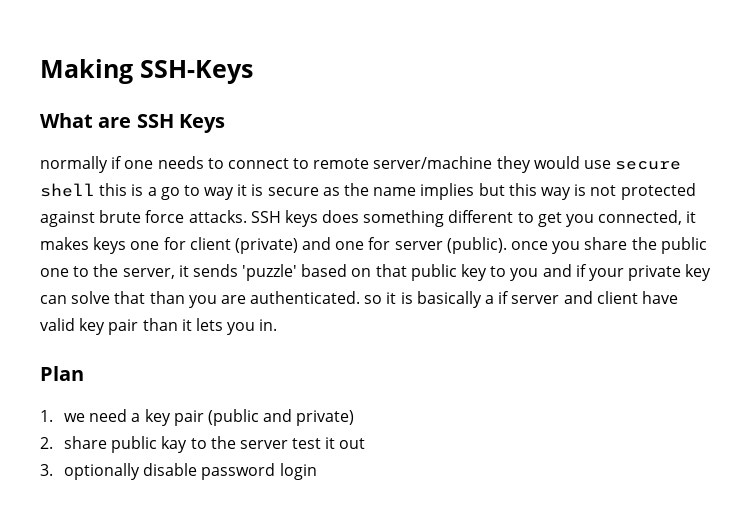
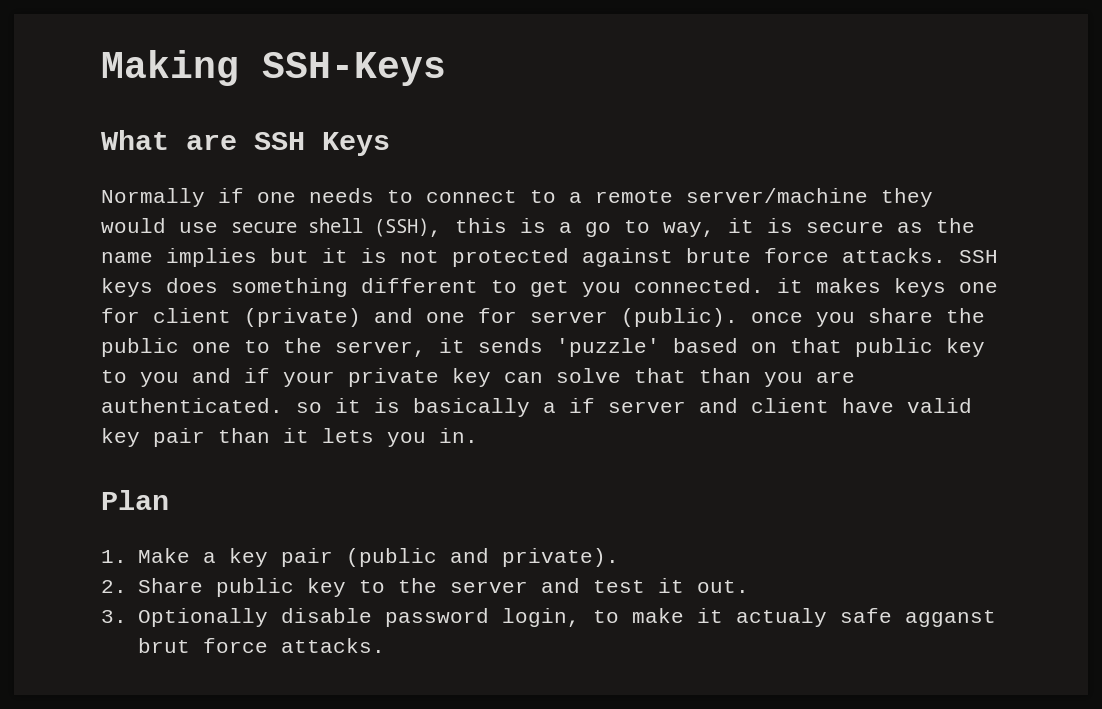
- normally if one needs to connect to remote server/machine they would use secure shell this is a go to way it is secure as the name implies but this way is not protected against brute force attacks.
+ Normally if one needs to connect to a remote server/machine they would use secure shell (SSH), this is a go to way, it is secure as the name implies but it is not protected against brute force attacks.
- SSH keys does something different to get you connected, it makes keys one for client (private) and one for server (public). once you share the public one to the server, it sends 'puzzle' based on that public key to you and if your private key can solve that than you are authenticated. so it is basically a if server and client have valid key pair than it lets you in.
+ SSH keys does something different to get you connected. it makes keys one for client (private) and one for server (public). once you share the public one to the server, it sends 'puzzle' based on that public key to you and if your private key can solve that than you are authenticated. so it is basically a if server and client have valid key pair than it lets you in.
- 1. we need a key pair (public and private)
+ 1. Make a key pair (public and private).
- 2. share public kay to the server test it out
+ 2. Share public key to the server and test it out.
- 3. optionally disable password login
+ 3. Optionally disable password login, to make it actualy safe agganst brut force attacks.

